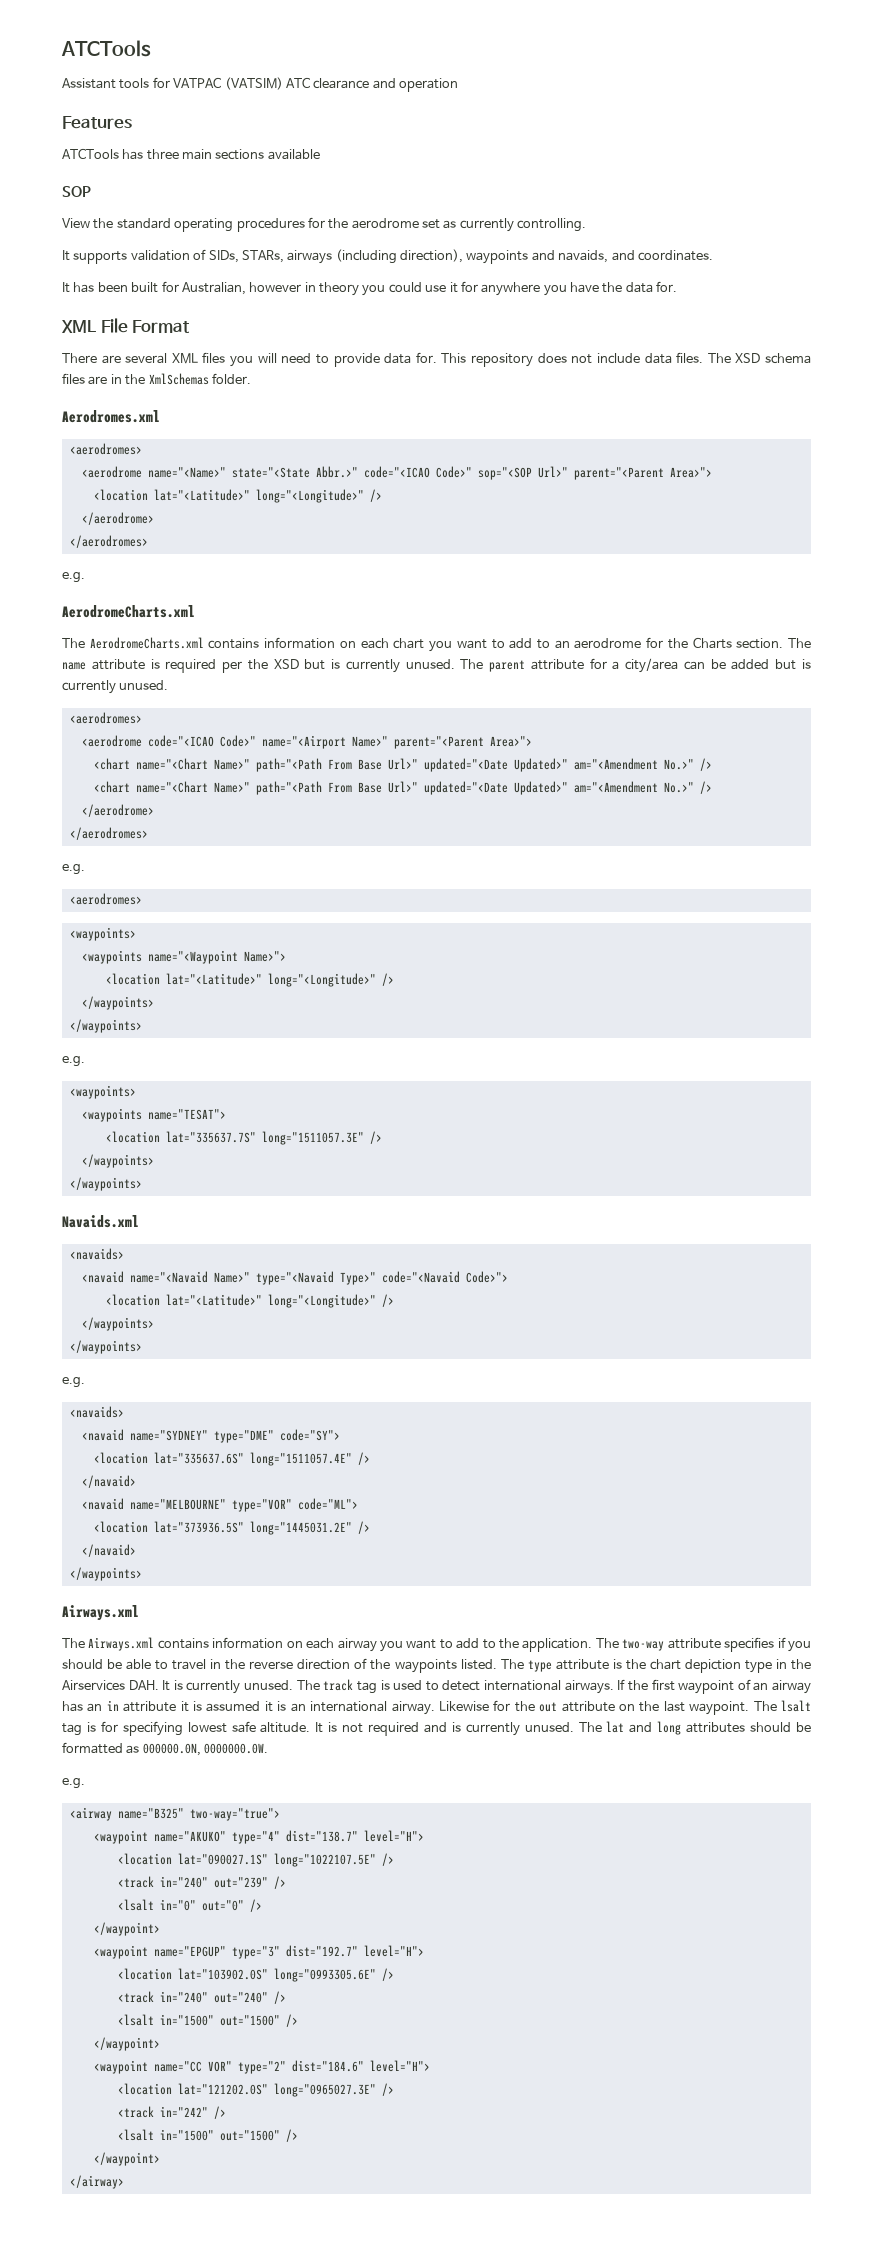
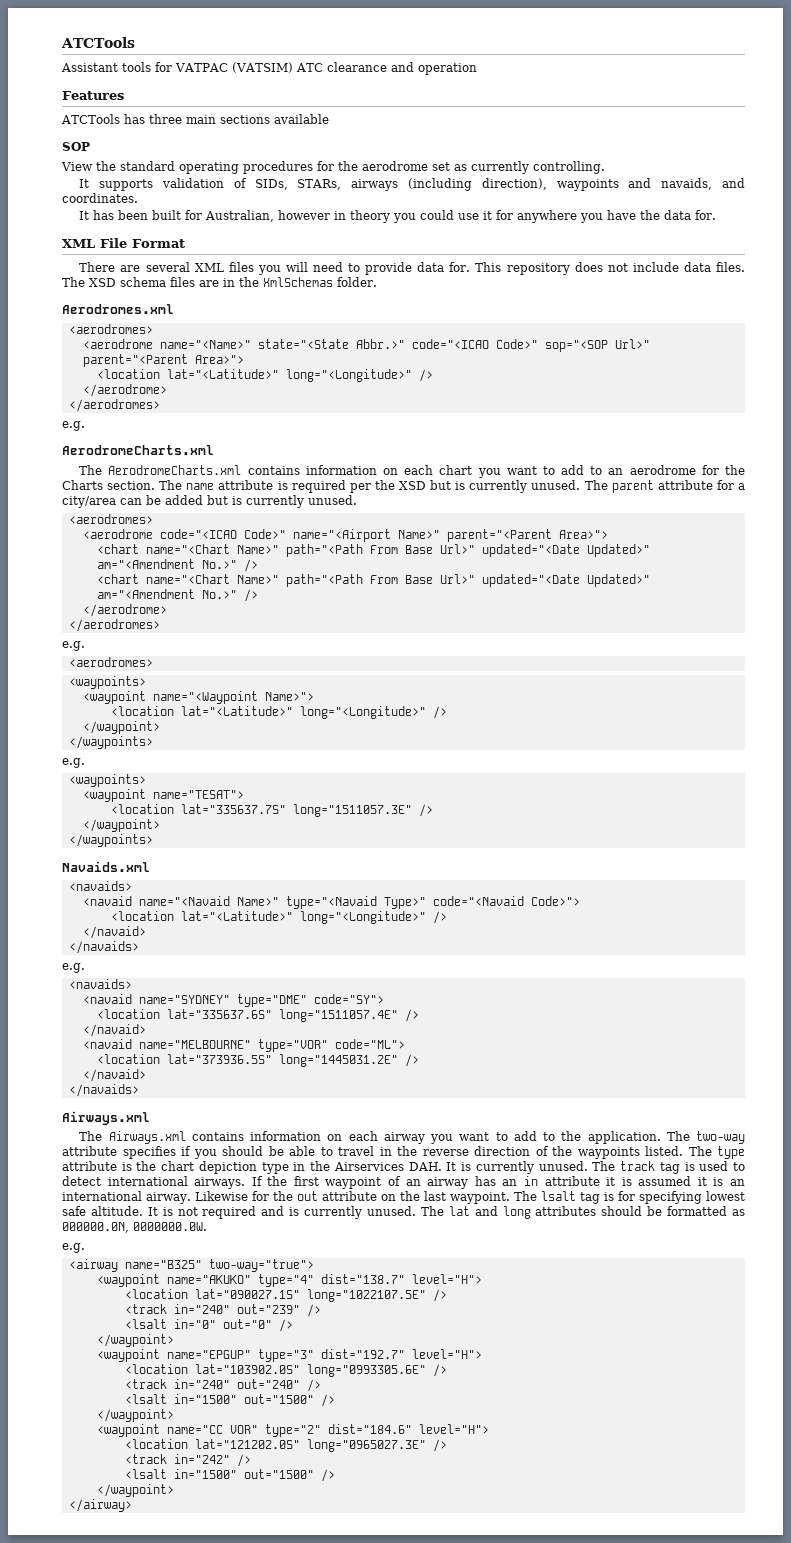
- <waypoints name="<Waypoint Name>">
+ <waypoint name="<Waypoint Name>">
  <location lat="<Latitude>" long="<Longitude>" />
- </waypoints>
+ </waypoint>
- <waypoints name="TESAT">
+ <waypoint name="TESAT">
  <location lat="335637.7S" long="1511057.3E" />
- </waypoints>
+ </waypoint>
  <navaid name="<Navaid Name>" type="<Navaid Type>" code="<Navaid Code>">
  <location lat="<Latitude>" long="<Longitude>" />
- </waypoints>
- </waypoints>
+ </navaid>
+ </navaids>
  <location lat="373936.5S" long="1445031.2E" />
  </navaid>
- </waypoints>
+ </navaids>

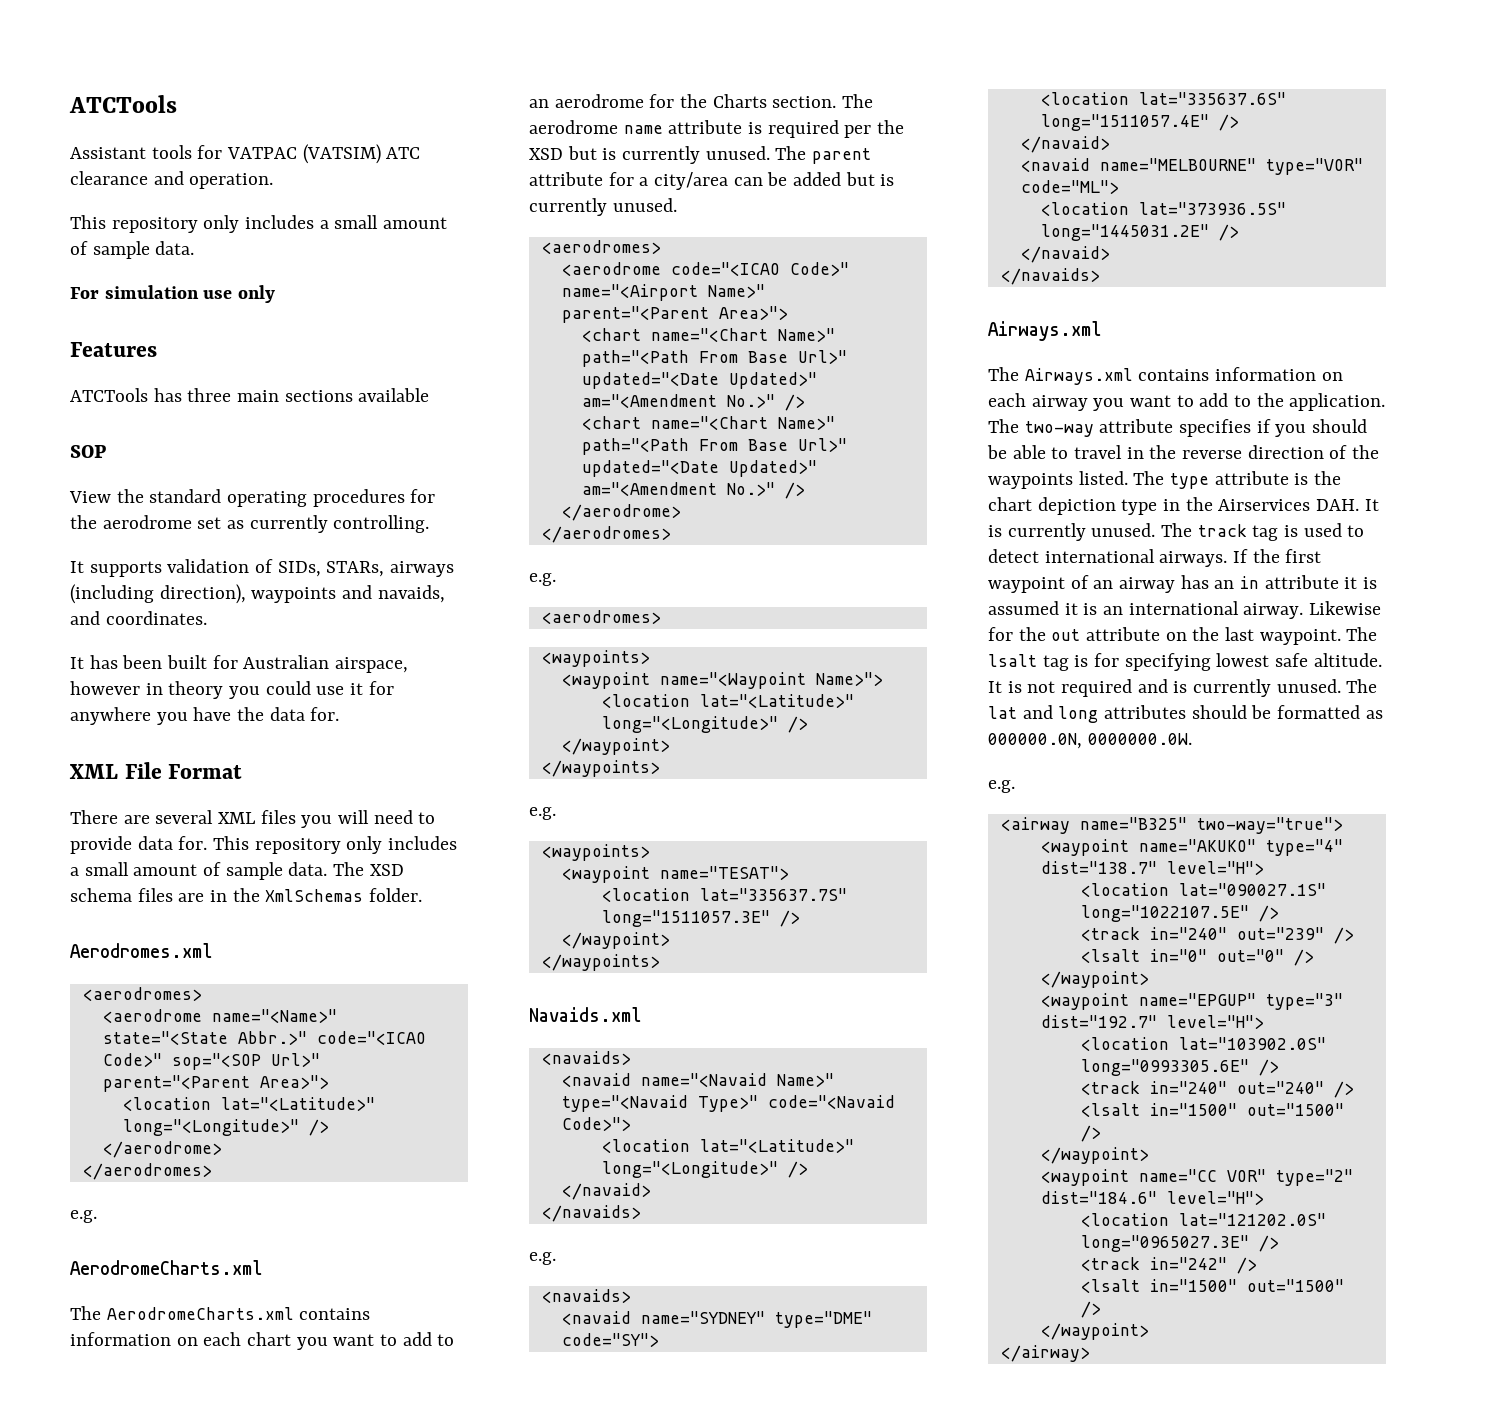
- Assistant tools for VATPAC (VATSIM) ATC clearance and operation
+ Assistant tools for VATPAC (VATSIM) ATC clearance and operation.
+ This repository only includes a small amount of sample data.
+ For simulation use only
- It has been built for Australian, however in theory you could use it for anywhere you have the data for.
+ It has been built for Australian airspace, however in theory you could use it for anywhere you have the data for.
- There are several XML files you will need to provide data for. This repository does not include data files.
+ There are several XML files you will need to provide data for. This repository only includes a small amount of sample data.
- The name attribute is required per the XSD but is currently unused.
+ The aerodrome name attribute is required per the XSD but is currently unused.

